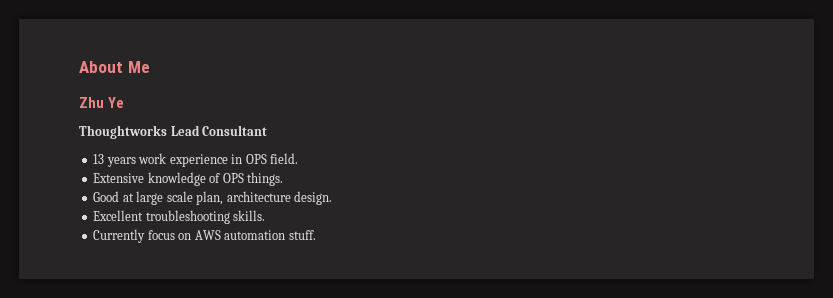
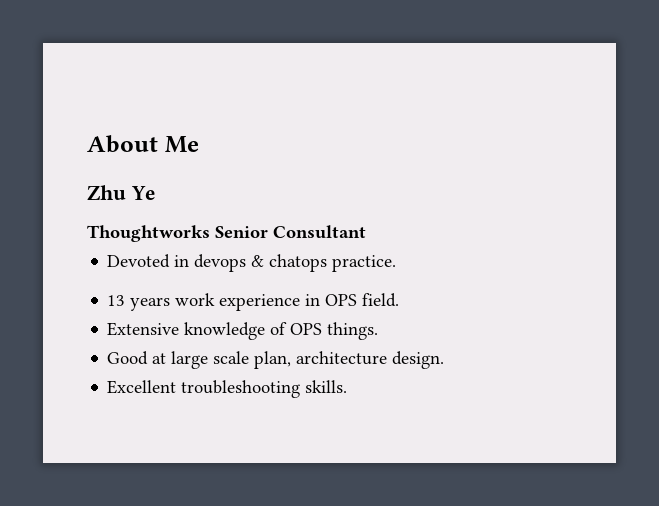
- Thoughtworks Lead Consultant
+ Thoughtworks Senior Consultant
+ Devoted in devops & chatops practice.
- Currently focus on AWS automation stuff.

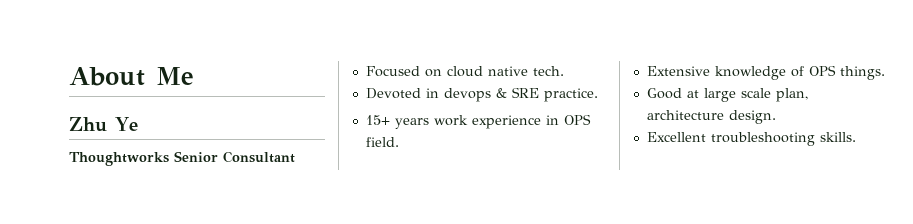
+ Focused on cloud native tech.
- Devoted in devops & chatops practice.
+ Devoted in devops & SRE practice.
- 13 years work experience in OPS field.
+ 15+ years work experience in OPS field.

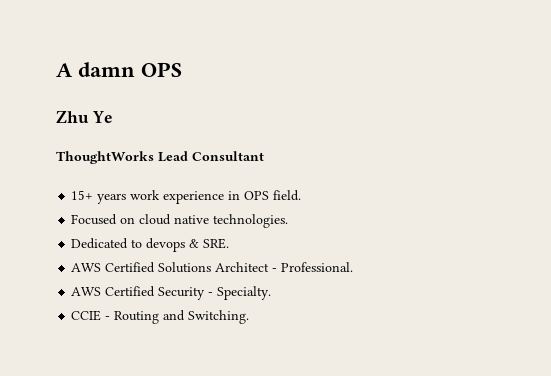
- About Me
+ A damn OPS
- Thoughtworks Senior Consultant
+ ThoughtWorks Lead Consultant
- Focused on cloud native tech.
- Devoted in devops & SRE practice.
- Extensive knowledge of OPS things.
- Good at large scale plan, architecture design.
- Excellent troubleshooting skills.
+ Focused on cloud native technologies.
+ Dedicated to devops & SRE.
+ AWS Certified Solutions Architect - Professional.
+ AWS Certified Security - Specialty.
+ CCIE - Routing and Switching.

